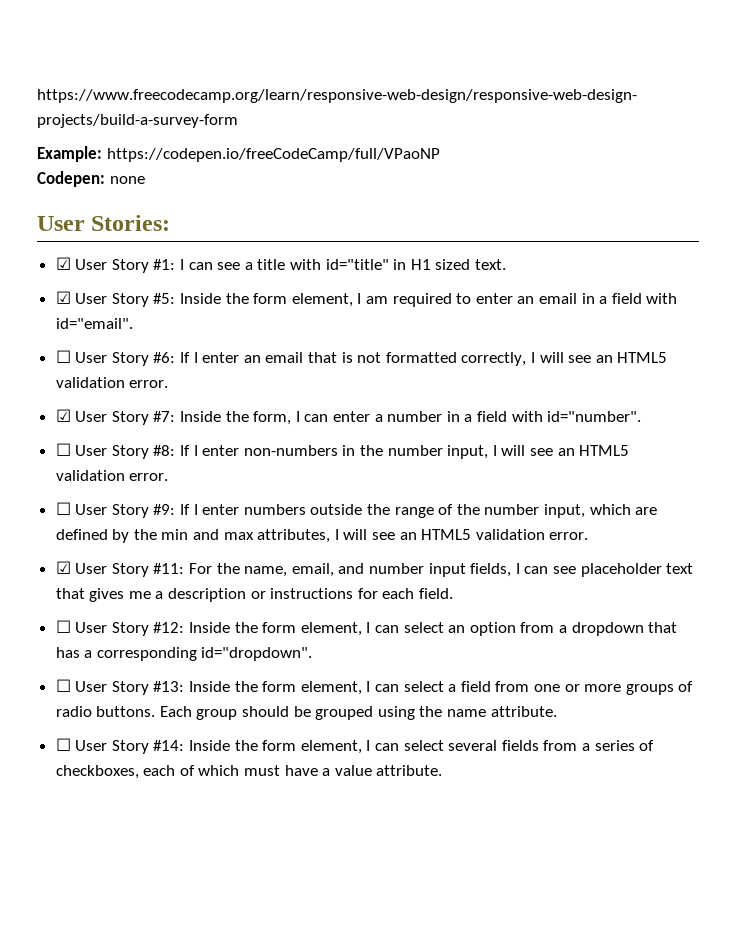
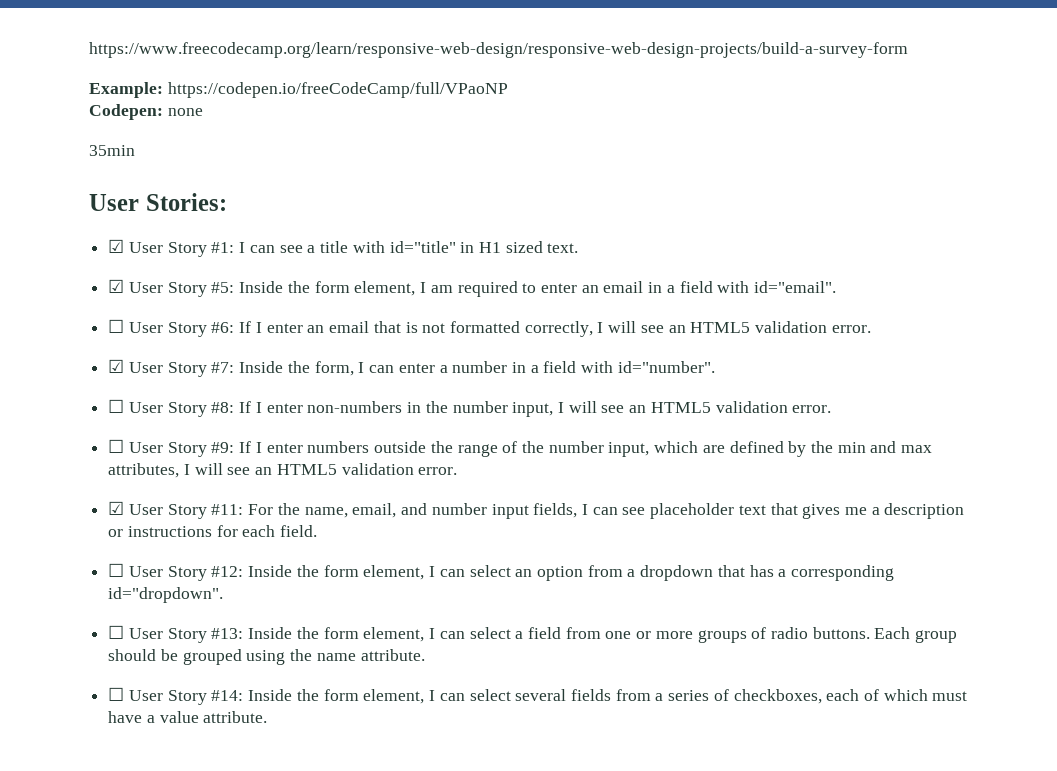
+ 35min

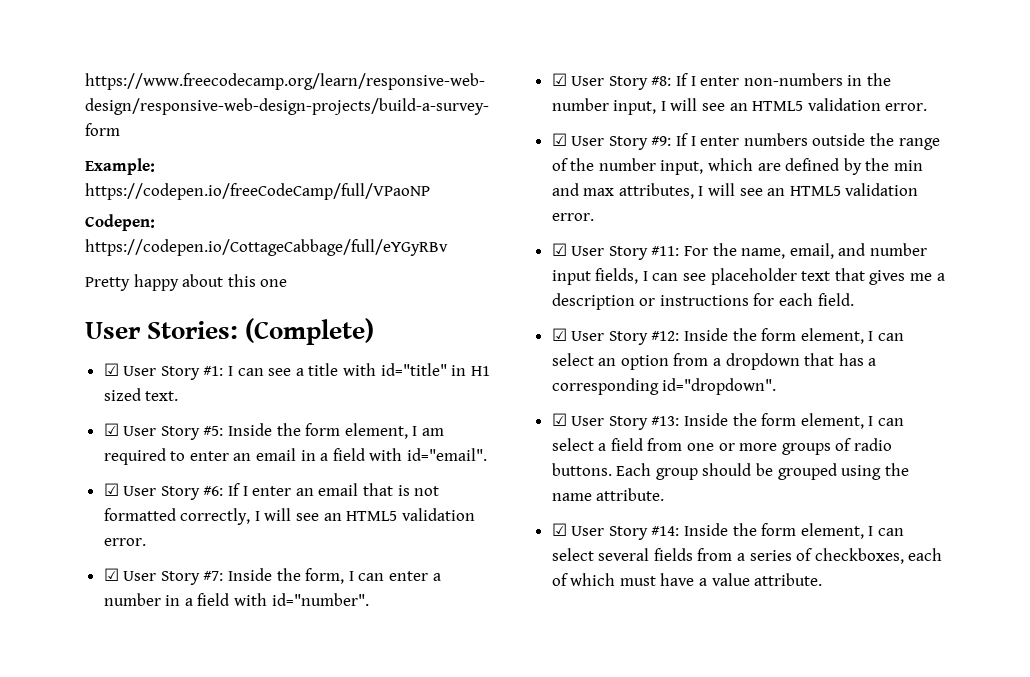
- Codepen: none
- 35min
+ Codepen: https://codepen.io/CottageCabbage/full/eYGyRBv
+ Pretty happy about this one
- User Stories:
+ User Stories: (Complete)
- ☐ User Story #6: If I enter an email that is not formatted correctly, I will see an HTML5 validation error.
+ ☑ User Story #6: If I enter an email that is not formatted correctly, I will see an HTML5 validation error.
- ☐ User Story #8: If I enter non-numbers in the number input, I will see an HTML5 validation error.
+ ☑ User Story #8: If I enter non-numbers in the number input, I will see an HTML5 validation error.
- ☐ User Story #9: If I enter numbers outside the range of the number input, which are defined by the min and max attributes, I will see an HTML5 validation error.
+ ☑ User Story #9: If I enter numbers outside the range of the number input, which are defined by the min and max attributes, I will see an HTML5 validation error.
- ☐ User Story #12: Inside the form element, I can select an option from a dropdown that has a corresponding id="dropdown".
+ ☑ User Story #12: Inside the form element, I can select an option from a dropdown that has a corresponding id="dropdown".
- ☐ User Story #13: Inside the form element, I can select a field from one or more groups of radio buttons.
+ ☑ User Story #13: Inside the form element, I can select a field from one or more groups of radio buttons.
- ☐ User Story #14: Inside the form element, I can select several fields from a series of checkboxes, each of which must have a value attribute.
+ ☑ User Story #14: Inside the form element, I can select several fields from a series of checkboxes, each of which must have a value attribute.

